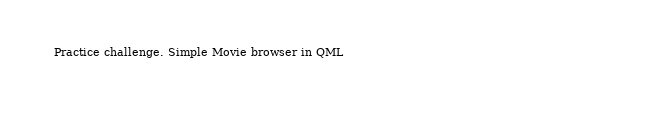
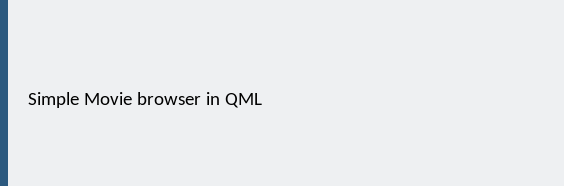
- Practice challenge.

